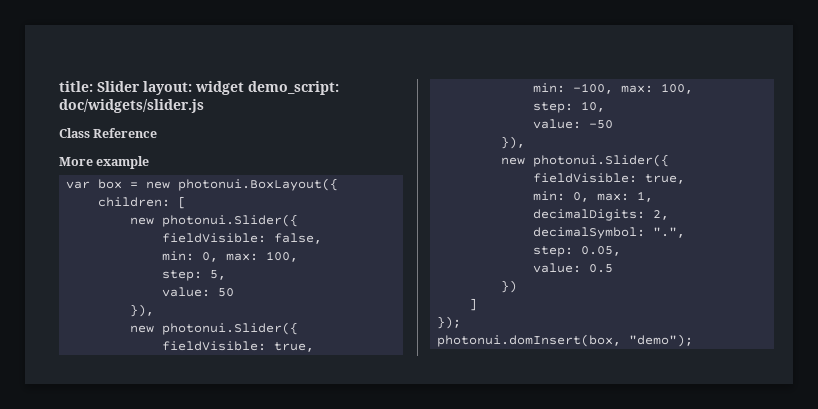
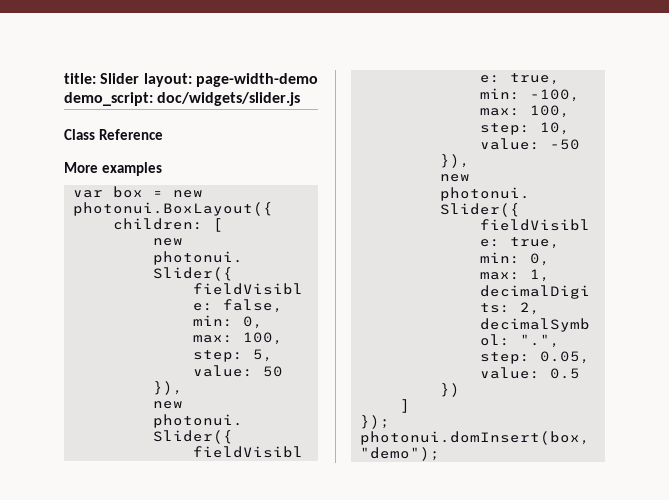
- title: Slider layout: widget demo_script: doc/widgets/slider.js
+ title: Slider layout: page-width-demo demo_script: doc/widgets/slider.js
- More example
+ More examples

